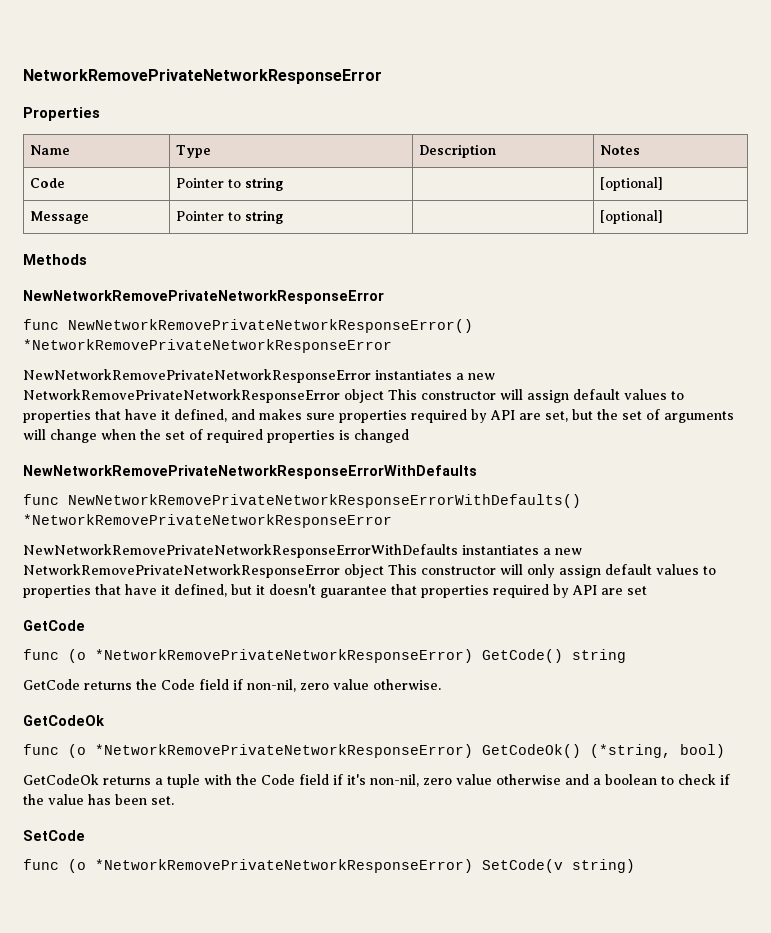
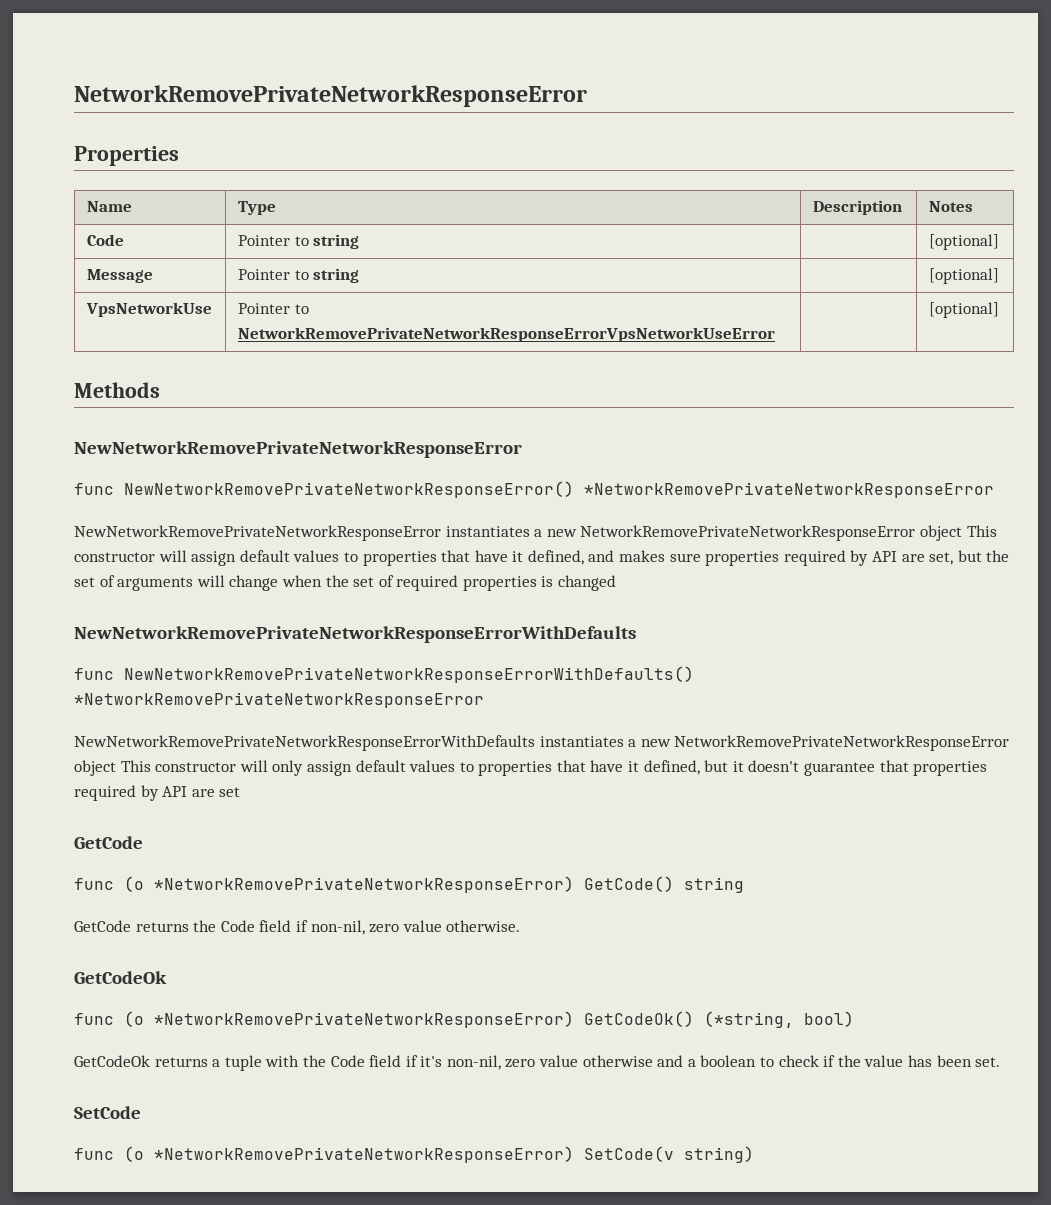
+ VpsNetworkUse | Pointer to NetworkRemovePrivateNetworkResponseErrorVpsNetworkUseError | | [optional]

